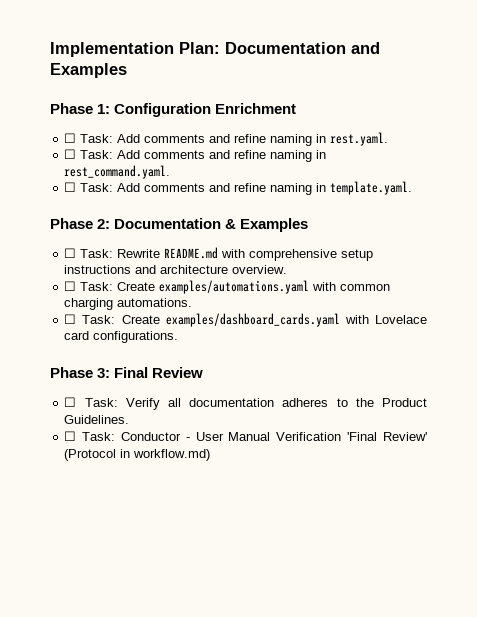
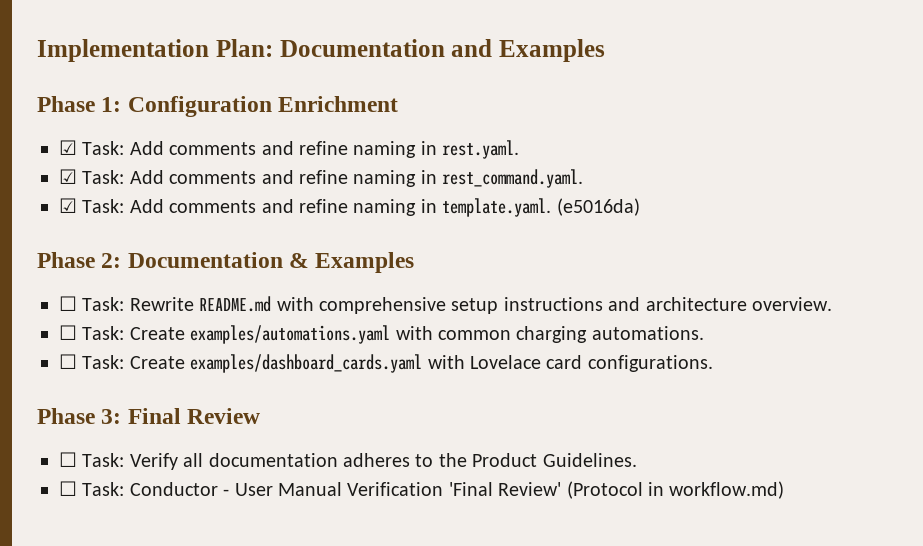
- ☐ Task: Add comments and refine naming in rest.yaml.
+ ☑ Task: Add comments and refine naming in rest.yaml.
- ☐ Task: Add comments and refine naming in rest_command.yaml.
+ ☑ Task: Add comments and refine naming in rest_command.yaml.
- ☐ Task: Add comments and refine naming in template.yaml.
+ ☑ Task: Add comments and refine naming in template.yaml. (e5016da)

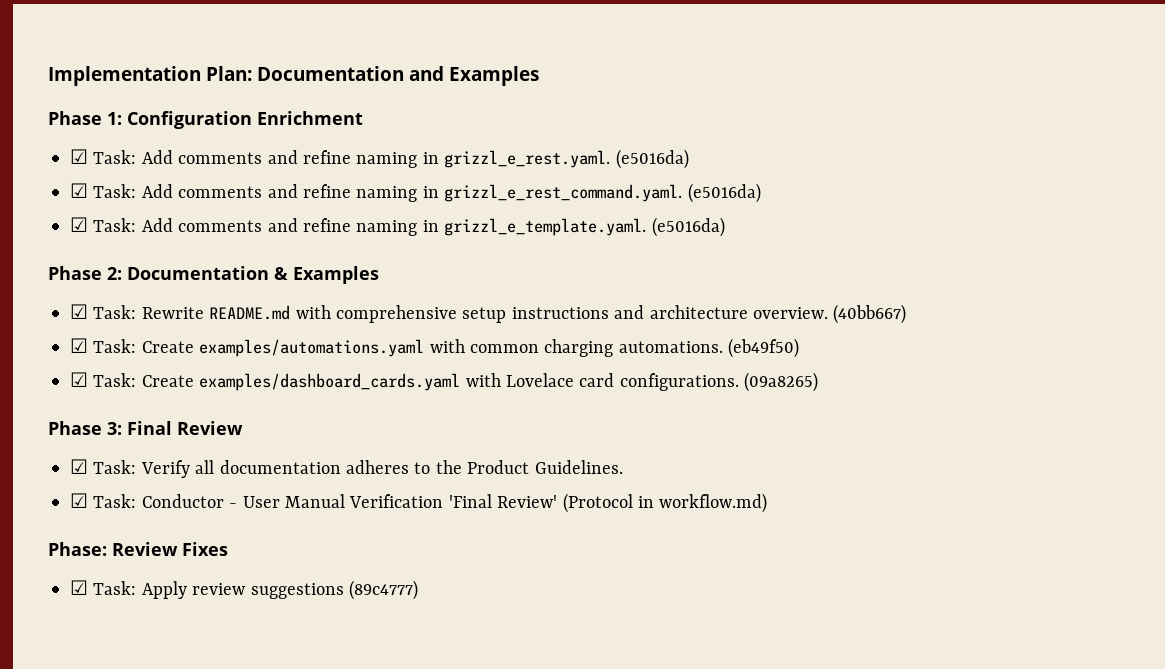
- ☑ Task: Add comments and refine naming in rest.yaml.
- ☑ Task: Add comments and refine naming in rest_command.yaml.
- ☑ Task: Add comments and refine naming in template.yaml. (e5016da)
+ ☑ Task: Add comments and refine naming in grizzl_e_rest.yaml. (e5016da)
+ ☑ Task: Add comments and refine naming in grizzl_e_rest_command.yaml. (e5016da)
+ ☑ Task: Add comments and refine naming in grizzl_e_template.yaml. (e5016da)
- ☐ Task: Rewrite README.md with comprehensive setup instructions and architecture overview.
- ☐ Task: Create examples/automations.yaml with common charging automations.
- ☐ Task: Create examples/dashboard_cards.yaml with Lovelace card configurations.
+ ☑ Task: Rewrite README.md with comprehensive setup instructions and architecture overview. (40bb667)
+ ☑ Task: Create examples/automations.yaml with common charging automations. (eb49f50)
+ ☑ Task: Create examples/dashboard_cards.yaml with Lovelace card configurations. (09a8265)
- ☐ Task: Verify all documentation adheres to the Product Guidelines.
+ ☑ Task: Verify all documentation adheres to the Product Guidelines.
- ☐ Task: Conductor - User Manual Verification 'Final Review' (Protocol in workflow.md)
+ ☑ Task: Conductor - User Manual Verification 'Final Review' (Protocol in workflow.md)
+ Phase: Review Fixes
+ ☑ Task: Apply review suggestions (89c4777)

